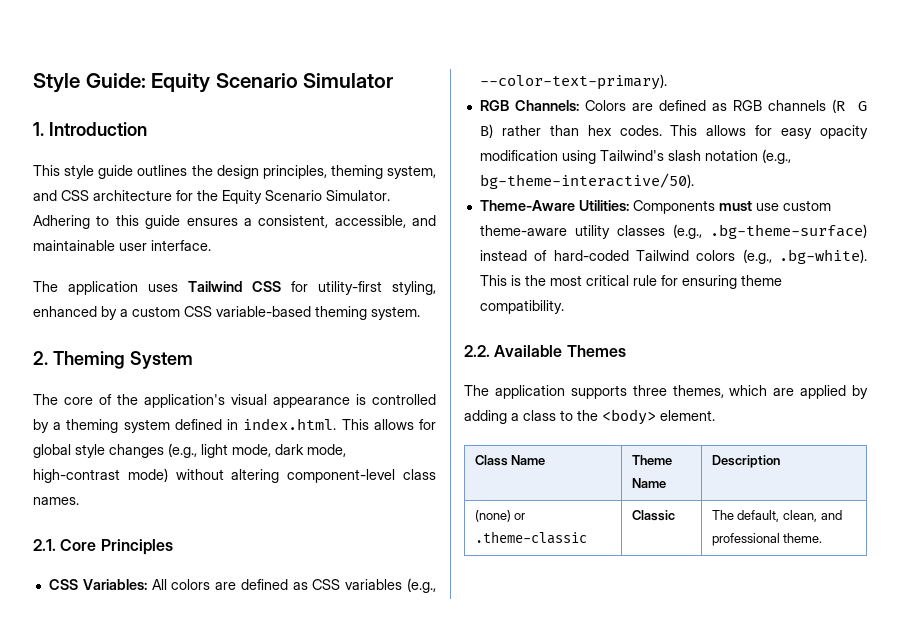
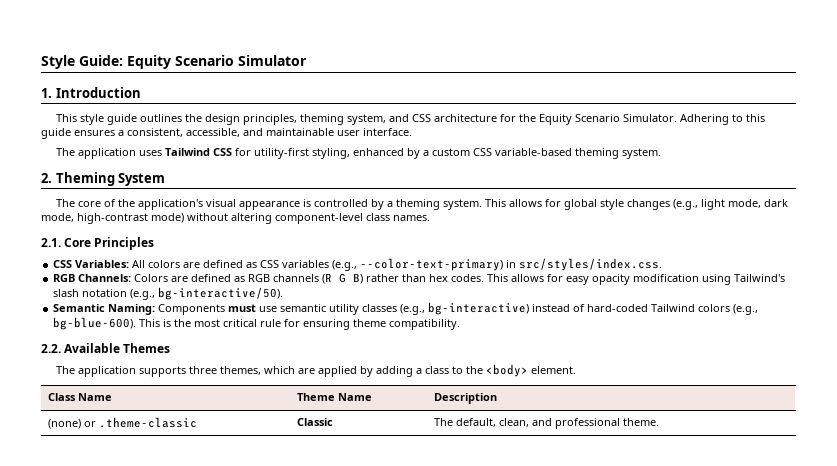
- The core of the application's visual appearance is controlled by a theming system defined in index.html. This allows for global style changes (e.g., light mode, dark mode, high-contrast mode) without altering component-level class names.
+ The core of the application's visual appearance is controlled by a theming system. This allows for global style changes (e.g., light mode, dark mode, high-contrast mode) without altering component-level class names.
- CSS Variables: All colors are defined as CSS variables (e.g., --color-text-primary).
+ CSS Variables: All colors are defined as CSS variables (e.g., --color-text-primary) in src/styles/index.css.
- This allows for easy opacity modification using Tailwind's slash notation (e.g., bg-theme-interactive/50).
- Theme-Aware Utilities: Components must use custom theme-aware utility classes (e.g., .bg-theme-surface) instead of hard-coded Tailwind colors (e.g., .bg-white). This is the most critical rule for ensuring theme compatibility.
+ This allows for easy opacity modification using Tailwind's slash notation (e.g., bg-interactive/50).
+ Semantic Naming: Components must use semantic utility classes (e.g., bg-interactive) instead of hard-coded Tailwind colors (e.g., bg-blue-600). This is the most critical rule for ensuring theme compatibility.

